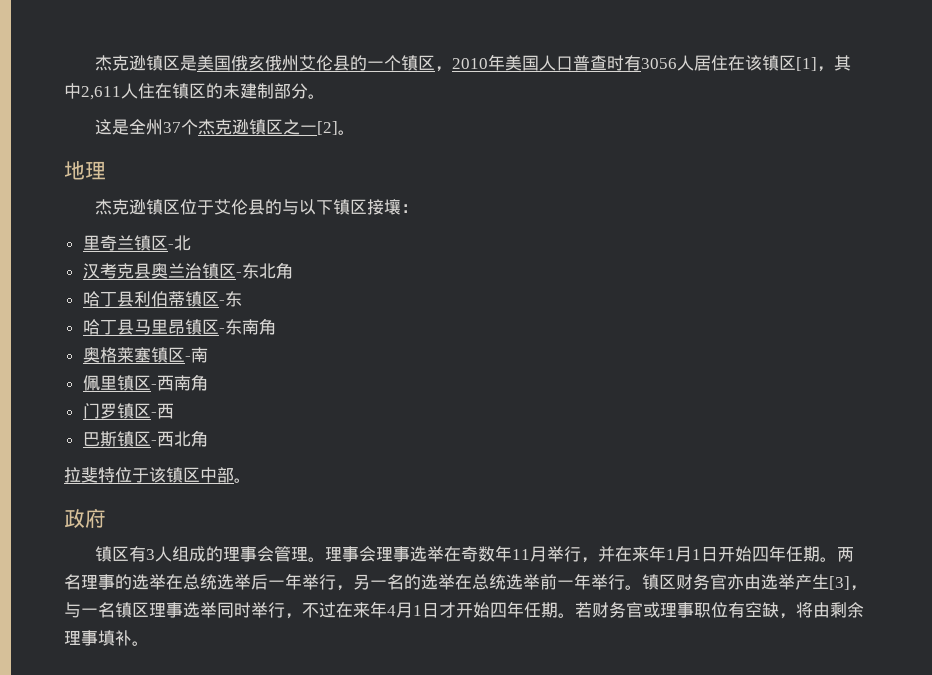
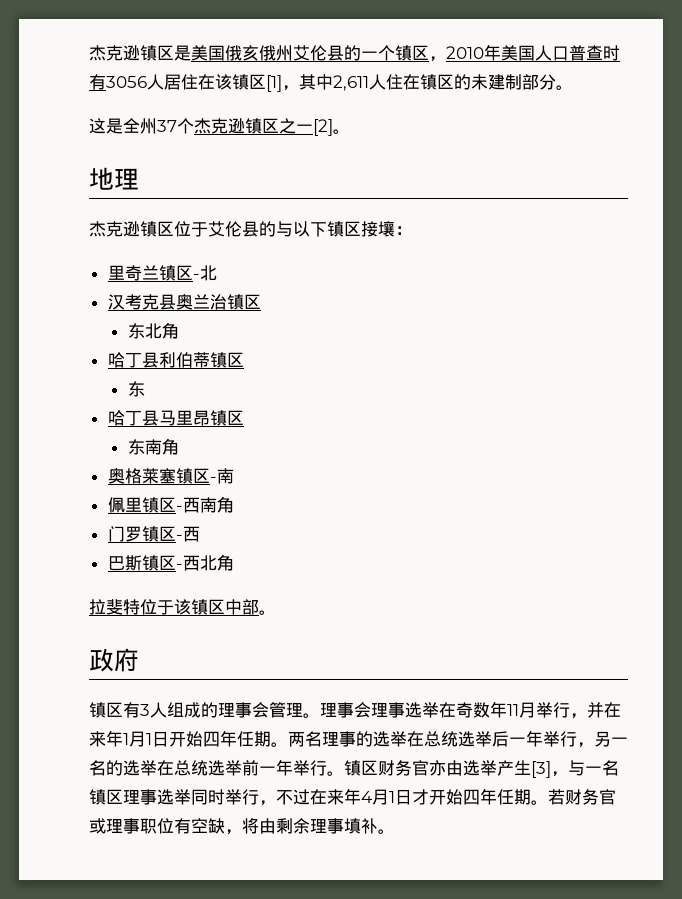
- 汉考克县奥兰治镇区-东北角
+ 汉考克县奥兰治镇区
+ 东北角
- 哈丁县利伯蒂镇区-东
+ 哈丁县利伯蒂镇区
+ 东
- 哈丁县马里昂镇区-东南角
+ 哈丁县马里昂镇区
+ 东南角

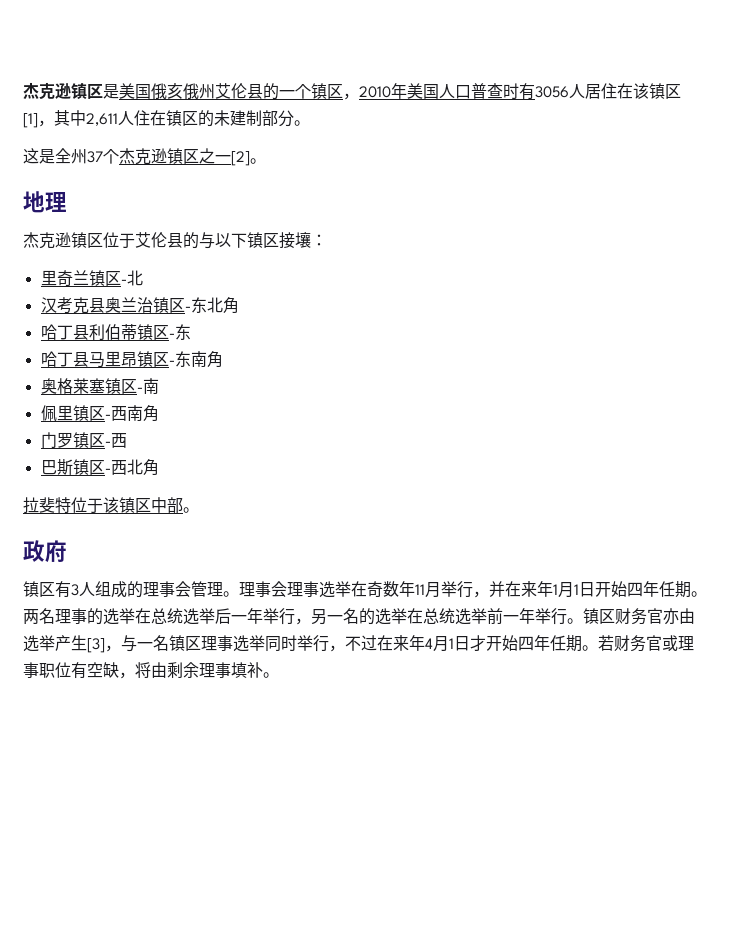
- 汉考克县奥兰治镇区
- 东北角
+ 汉考克县奥兰治镇区-东北角
- 哈丁县利伯蒂镇区
- 东
+ 哈丁县利伯蒂镇区-东
- 哈丁县马里昂镇区
- 东南角
+ 哈丁县马里昂镇区-东南角

